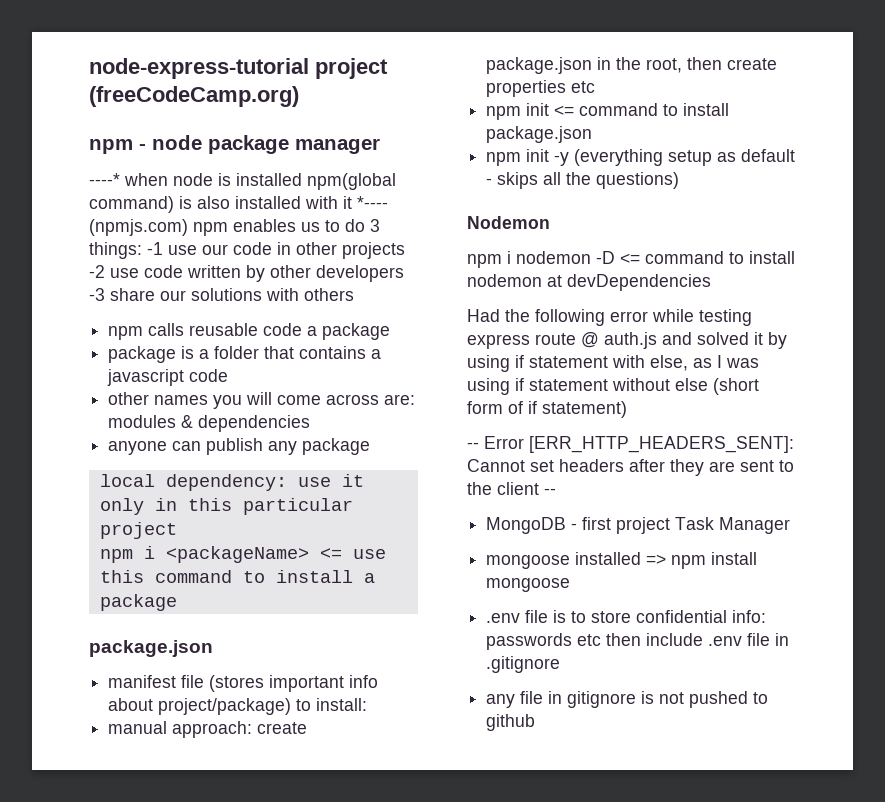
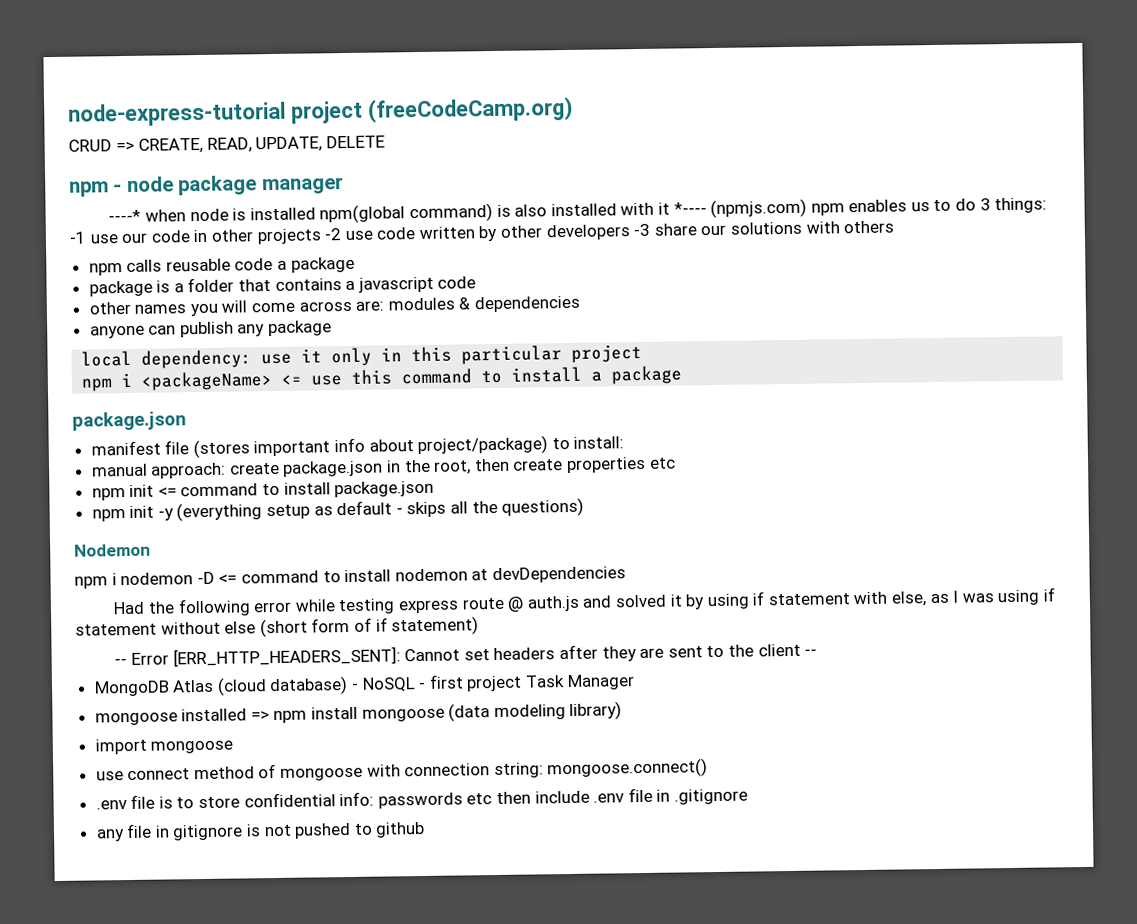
+ CRUD => CREATE, READ, UPDATE, DELETE
- MongoDB - first project Task Manager
+ MongoDB Atlas (cloud database) - NoSQL - first project Task Manager
- mongoose installed => npm install mongoose
+ mongoose installed => npm install mongoose (data modeling library)
+ import mongoose
+ use connect method of mongoose with connection string: mongoose.connect()

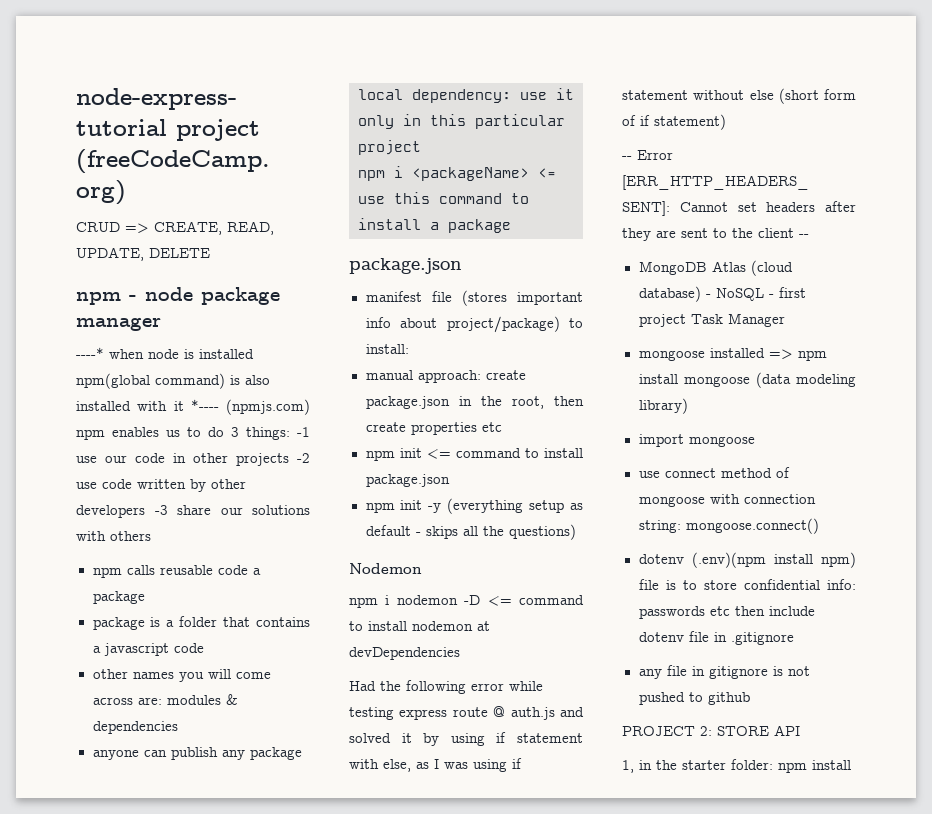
- .env file is to store confidential info: passwords etc then include .env file in .gitignore
+ dotenv (.env)(npm install npm) file is to store confidential info: passwords etc then include dotenv file in .gitignore
+ PROJECT 2: STORE API
+ 1, in the starter folder: npm install

